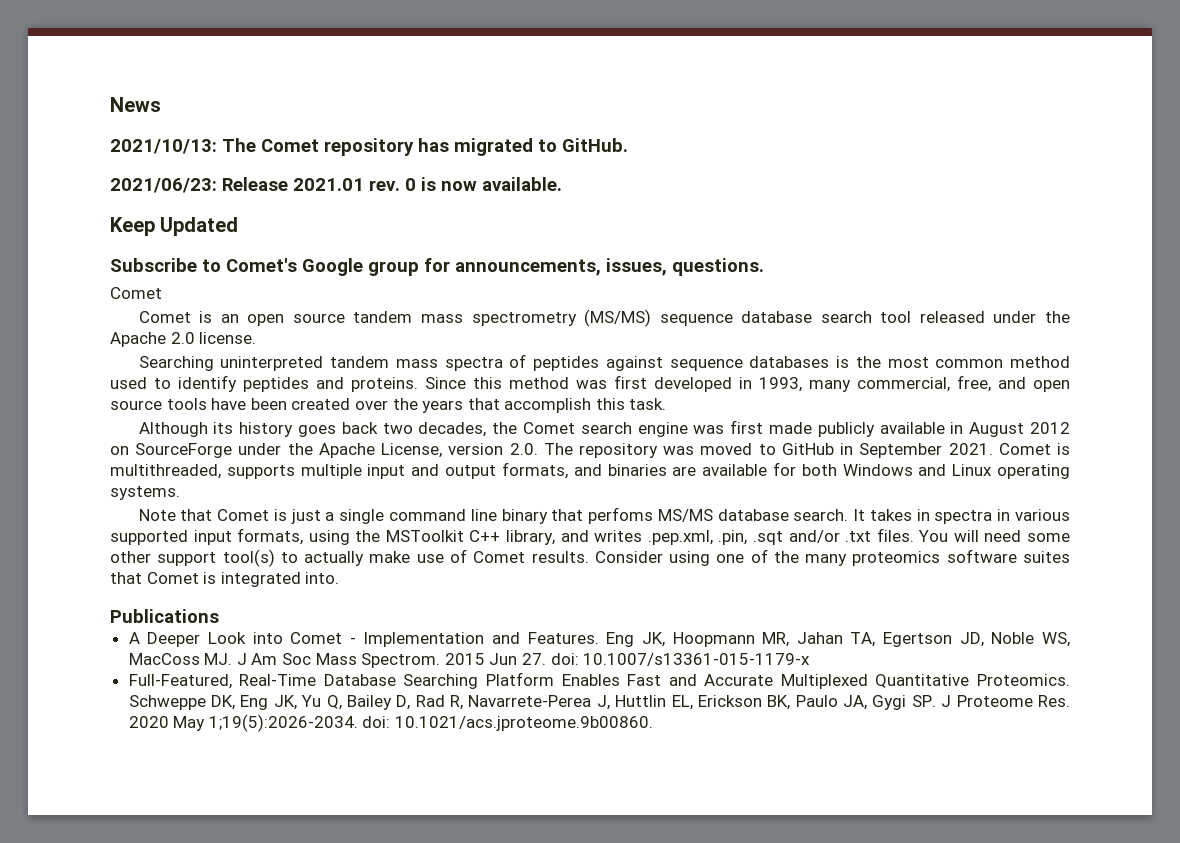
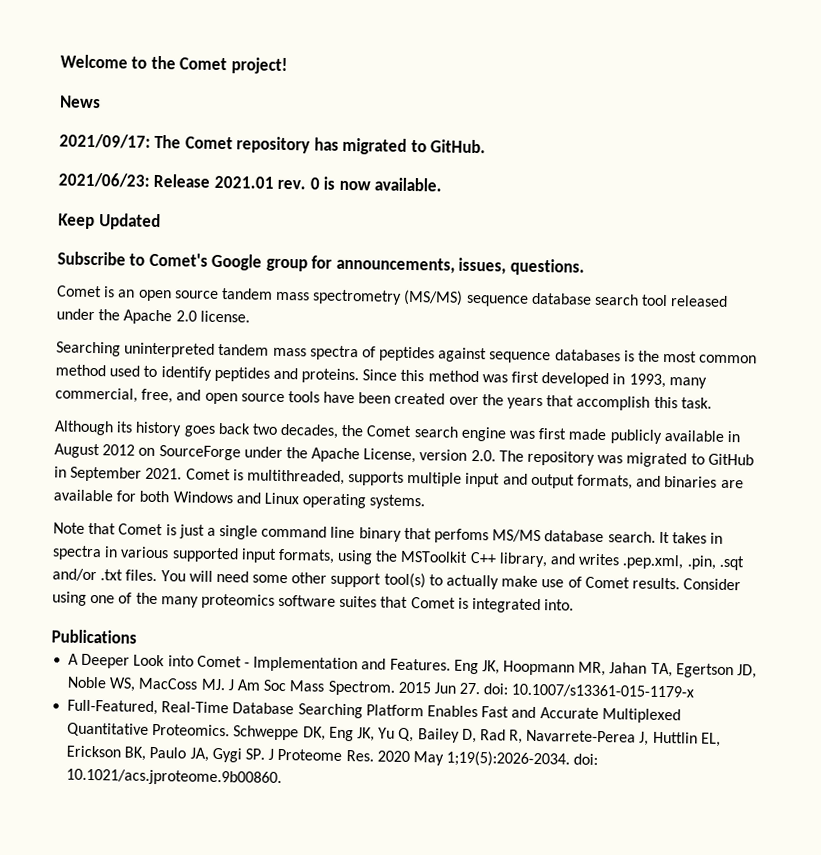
+ Welcome to the Comet project!
- 2021/10/13: The Comet repository has migrated to GitHub.
+ 2021/09/17: The Comet repository has migrated to GitHub.
  Subscribe to Comet's Google group for announcements, issues, questions.
- Comet
- Although its history goes back two decades, the Comet search engine was first made publicly available in August 2012 on SourceForge under the Apache License, version 2.0. The repository was moved to GitHub in September 2021.
+ Although its history goes back two decades, the Comet search engine was first made publicly available in August 2012 on SourceForge under the Apache License, version 2.0. The repository was migrated to GitHub in September 2021.

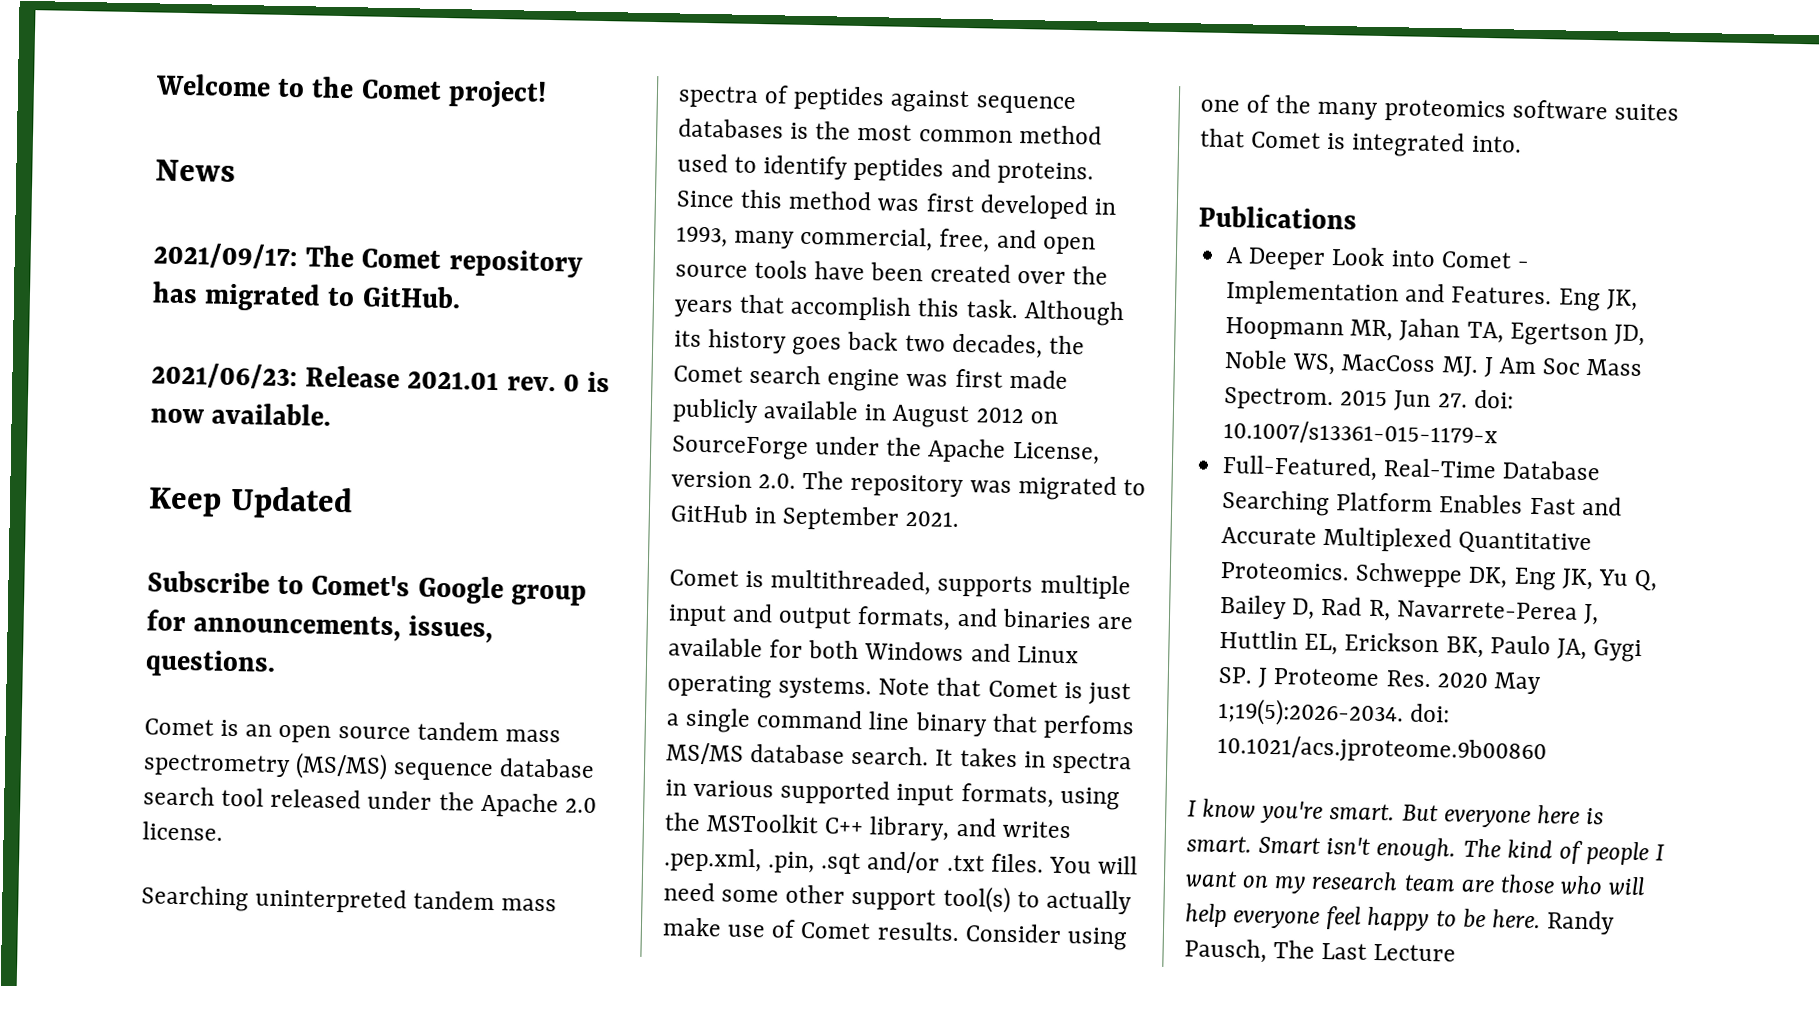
- Since this method was first developed in 1993, many commercial, free, and open source tools have been created over the years that accomplish this task.
- Although its history goes back two decades, the Comet search engine was first made publicly available in August 2012 on SourceForge under the Apache License, version 2.0. The repository was migrated to GitHub in September 2021. Comet is multithreaded, supports multiple input and output formats, and binaries are available for both Windows and Linux operating systems.
- Note that Comet is just a single command line binary that perfoms MS/MS database search.
+ Since this method was first developed in 1993, many commercial, free, and open source tools have been created over the years that accomplish this task. Although its history goes back two decades, the Comet search engine was first made publicly available in August 2012 on SourceForge under the Apache License, version 2.0. The repository was migrated to GitHub in September 2021.
+ Comet is multithreaded, supports multiple input and output formats, and binaries are available for both Windows and Linux operating systems. Note that Comet is just a single command line binary that perfoms MS/MS database search.
- Schweppe DK, Eng JK, Yu Q, Bailey D, Rad R, Navarrete-Perea J, Huttlin EL, Erickson BK, Paulo JA, Gygi SP. J Proteome Res. 2020 May 1;19(5):2026-2034. doi: 10.1021/acs.jproteome.9b00860.
+ Schweppe DK, Eng JK, Yu Q, Bailey D, Rad R, Navarrete-Perea J, Huttlin EL, Erickson BK, Paulo JA, Gygi SP. J Proteome Res. 2020 May 1;19(5):2026-2034. doi: 10.1021/acs.jproteome.9b00860
+ I know you're smart. But everyone here is smart. Smart isn't enough. The kind of people I want on my research team are those who will help everyone feel happy to be here. Randy Pausch, The Last Lecture

